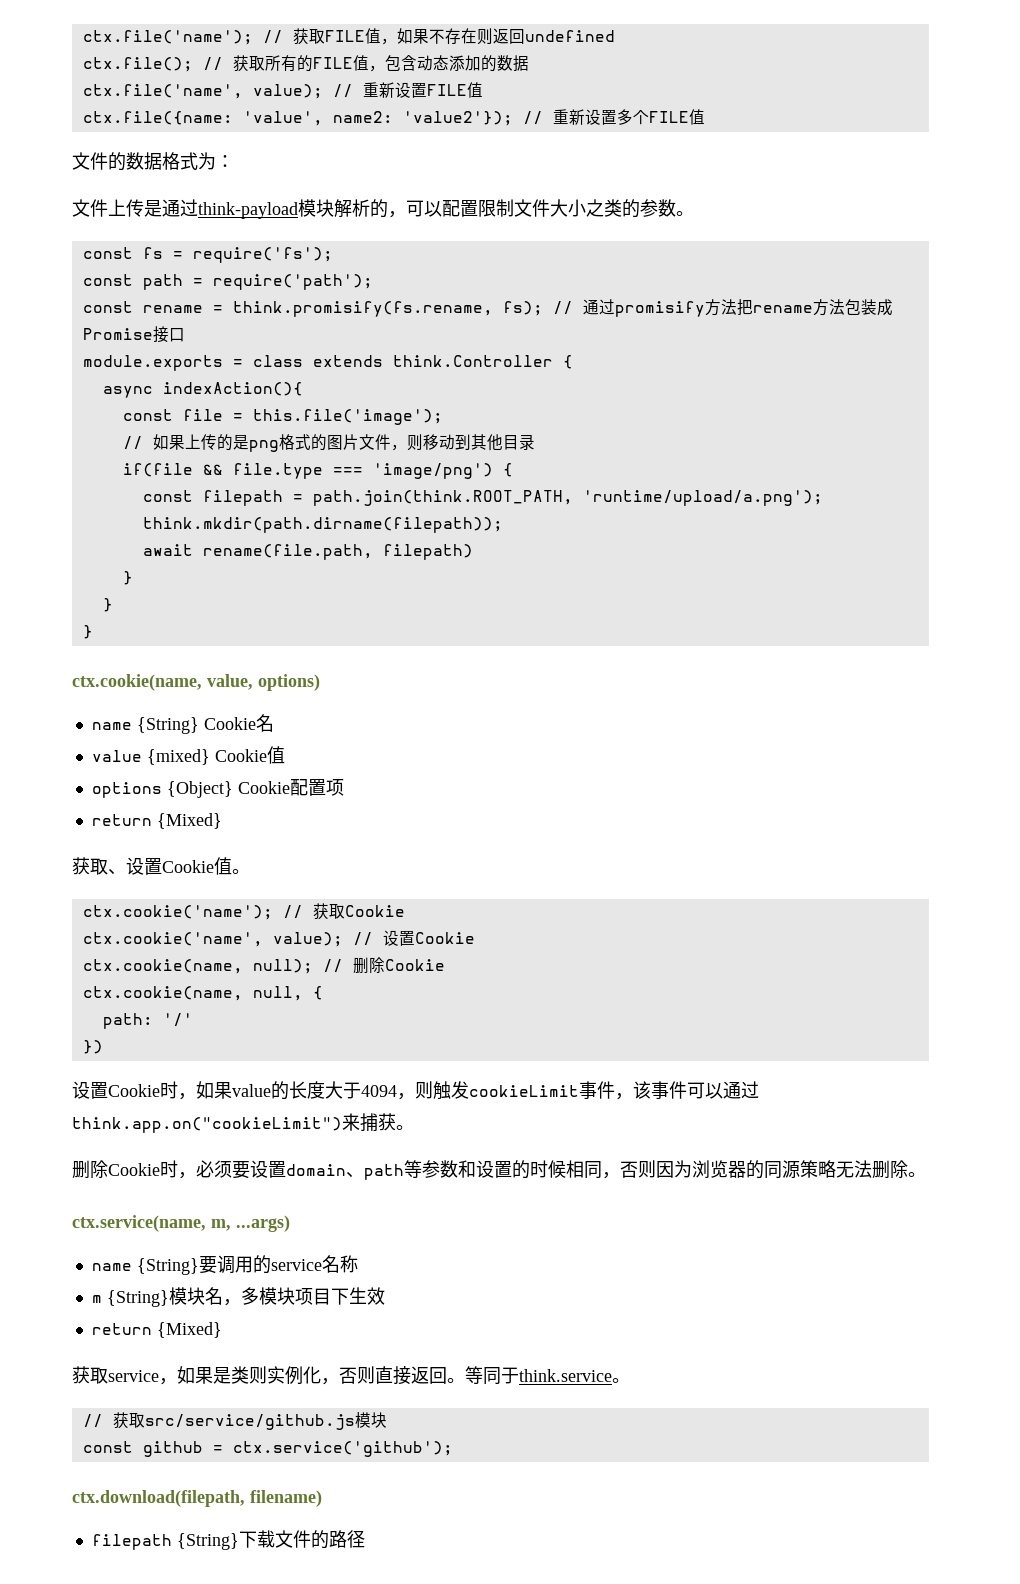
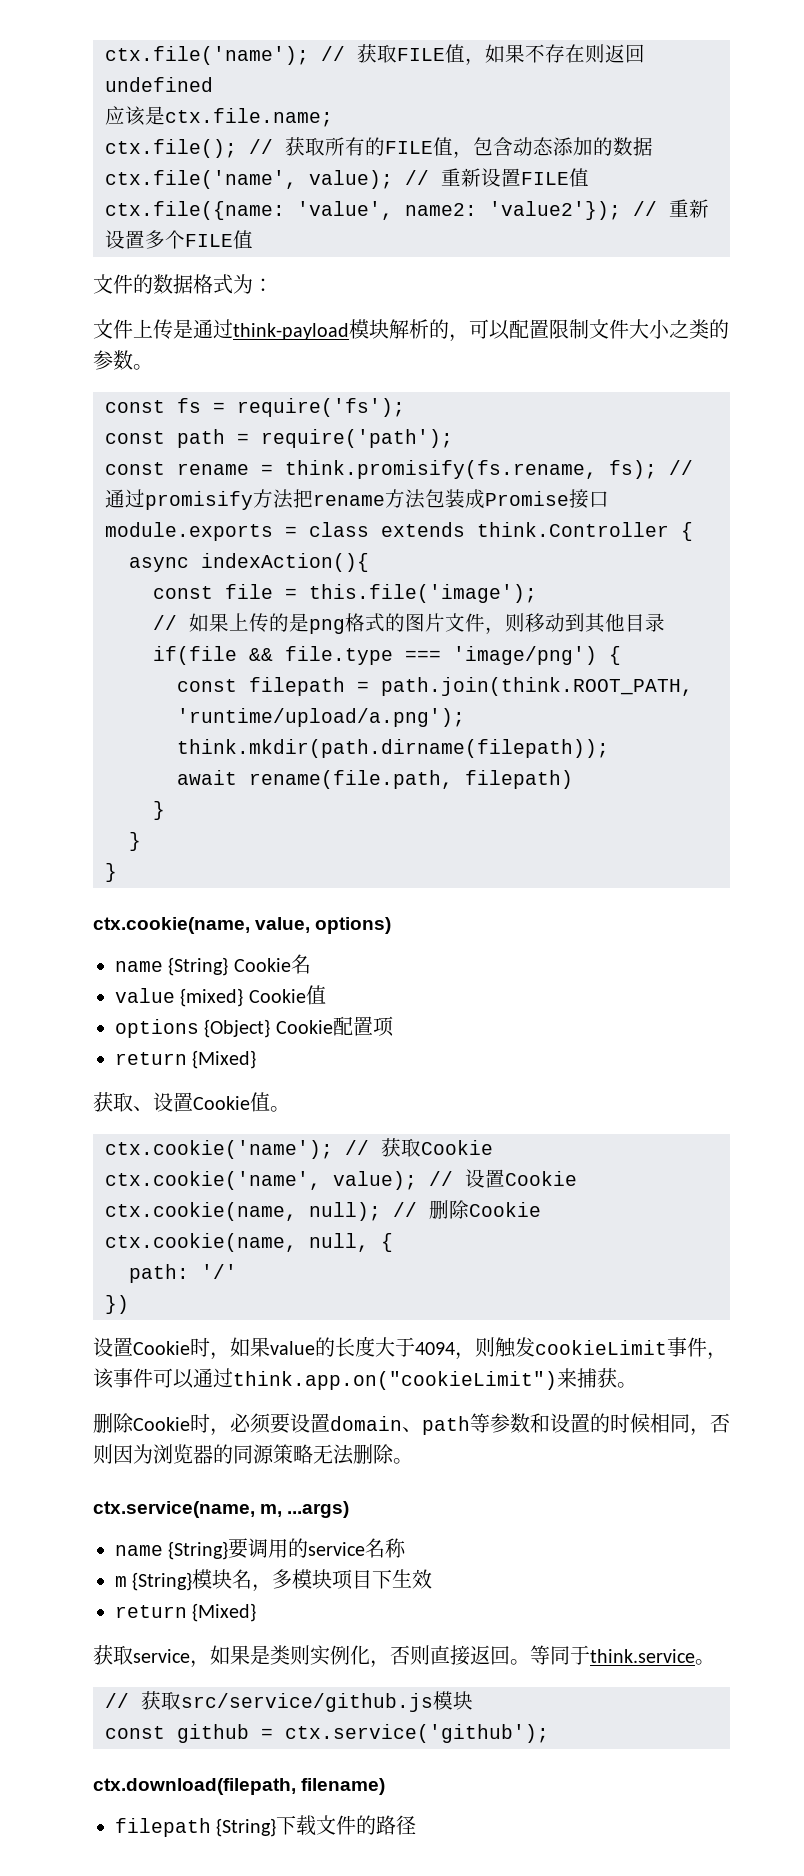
+ 应该是ctx.file.name;

